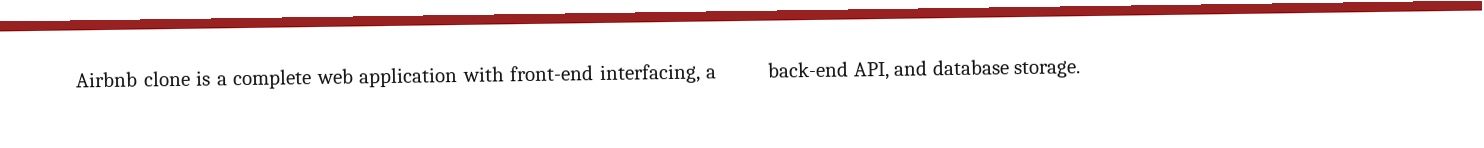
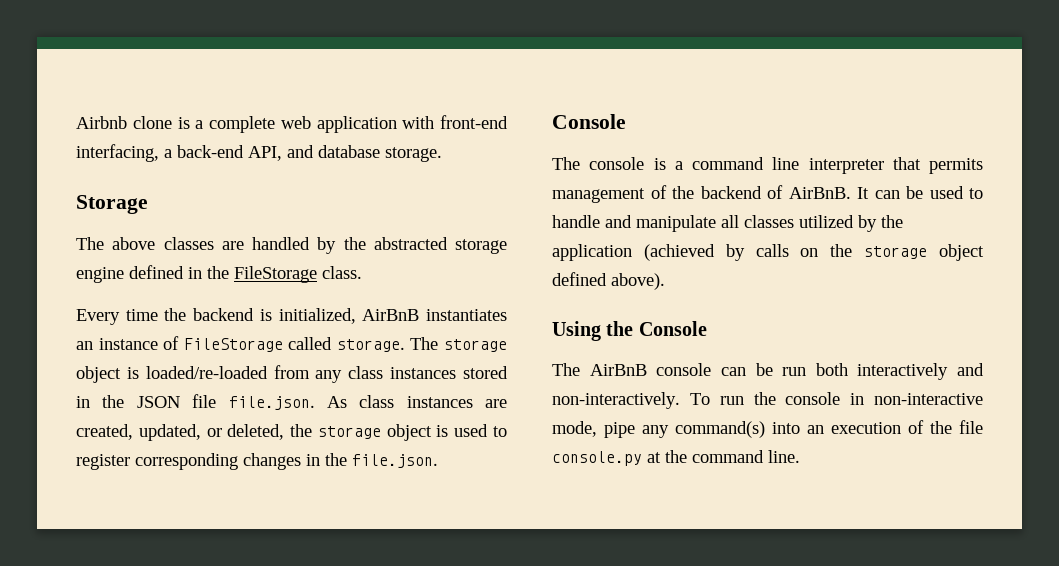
+ Storage
+ The above classes are handled by the abstracted storage engine defined in the FileStorage class.
+ Every time the backend is initialized, AirBnB instantiates an instance of FileStorage called storage. The storage object is loaded/re-loaded from any class instances stored in the JSON file file.json. As class instances are created, updated, or deleted, the storage object is used to register corresponding changes in the file.json.
+ Console
+ The console is a command line interpreter that permits management of the backend of AirBnB. It can be used to handle and manipulate all classes utilized by the application (achieved by calls on the storage object defined above).
+ Using the Console
+ The AirBnB console can be run both interactively and non-interactively. To run the console in non-interactive mode, pipe any command(s) into an execution of the file console.py at the command line.

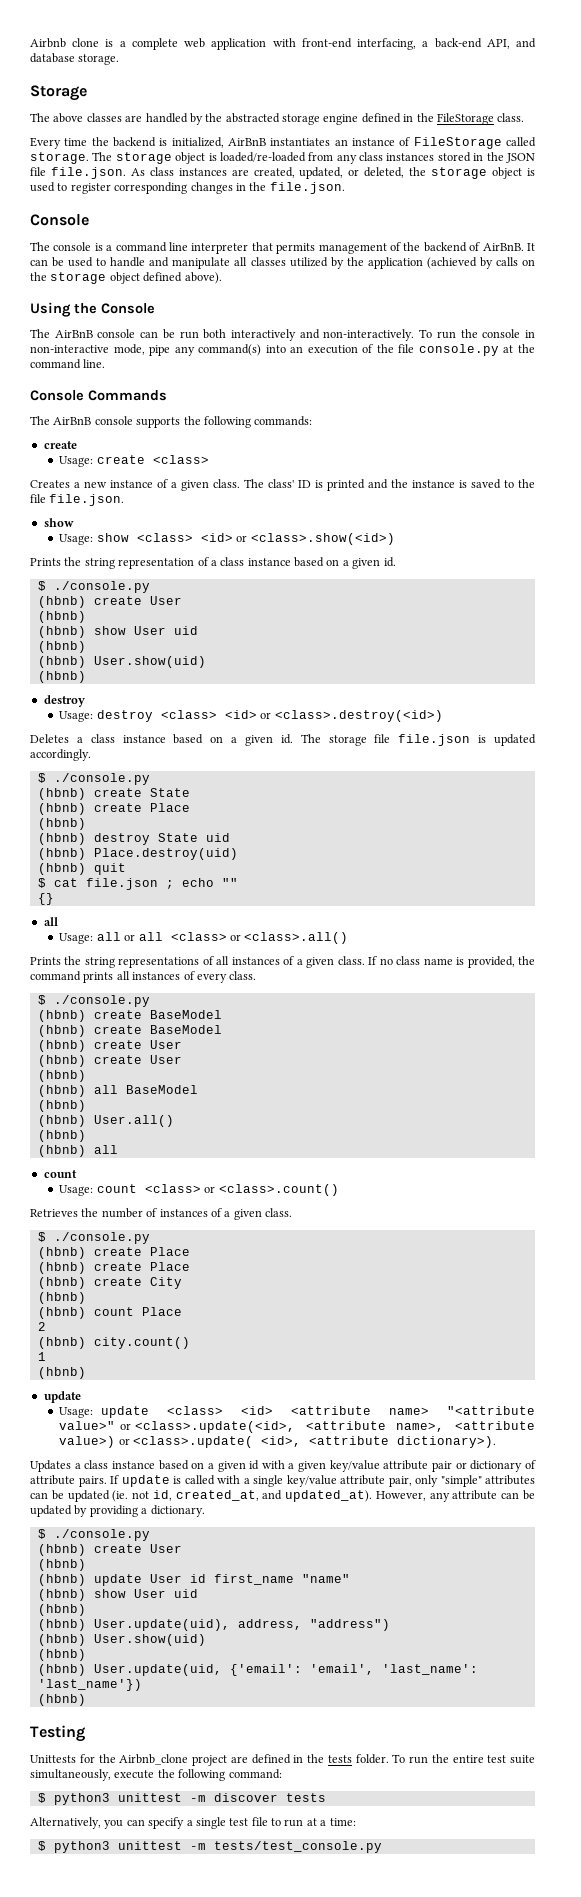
+ Console Commands
+ The AirBnB console supports the following commands:
+ create
+ Usage: create <class>
+ Creates a new instance of a given class. The class' ID is printed and the instance is saved to the file file.json.
+ show
+ Usage: show <class> <id> or <class>.show(<id>)
+ Prints the string representation of a class instance based on a given id.
+ $ ./console.py
+ (hbnb) create User
+ (hbnb)
+ (hbnb) show User uid
+ (hbnb)
+ (hbnb) User.show(uid)
+ (hbnb)
+ destroy
+ Usage: destroy <class> <id> or <class>.destroy(<id>)
+ Deletes a class instance based on a given id. The storage file file.json is updated accordingly.
+ $ ./console.py
+ (hbnb) create State
+ (hbnb) create Place
+ (hbnb)
+ (hbnb) destroy State uid
+ (hbnb) Place.destroy(uid)
+ (hbnb) quit
+ $ cat file.json ; echo ""
+ {}
+ all
+ Usage: all or all <class> or <class>.all()
+ Prints the string representations of all instances of a given class. If no class name is provided, the command prints all instances of every class.
+ $ ./console.py
+ (hbnb) create BaseModel
+ (hbnb) create BaseModel
+ (hbnb) create User
+ (hbnb) create User
+ (hbnb)
+ (hbnb) all BaseModel
+ (hbnb)
+ (hbnb) User.all()
+ (hbnb)
+ (hbnb) all
+ count
+ Usage: count <class> or <class>.count()
+ Retrieves the number of instances of a given class.
+ $ ./console.py
+ (hbnb) create Place
+ (hbnb) create Place
+ (hbnb) create City
+ (hbnb)
+ (hbnb) count Place
+ 2
+ (hbnb) city.count()
+ 1
+ (hbnb)
+ update
+ Usage: update <class> <id> <attribute name> "<attribute value>" or <class>.update(<id>, <attribute name>, <attribute value>) or <class>.update( <id>, <attribute dictionary>).
+ Updates a class instance based on a given id with a given key/value attribute pair or dictionary of attribute pairs. If update is called with a single key/value attribute pair, only "simple" attributes can be updated (ie. not id, created_at, and updated_at). However, any attribute can be updated by providing a dictionary.
+ $ ./console.py
+ (hbnb) create User
+ (hbnb)
+ (hbnb) update User id first_name "name"
+ (hbnb) show User uid
+ (hbnb)
+ (hbnb) User.update(uid), address, "address")
+ (hbnb) User.show(uid)
+ (hbnb)
+ (hbnb) User.update(uid, {'email': 'email', 'last_name': 'last_name'})
+ (hbnb)
+ Testing
+ Unittests for the Airbnb_clone project are defined in the tests folder. To run the entire test suite simultaneously, execute the following command:
+ $ python3 unittest -m discover tests
+ Alternatively, you can specify a single test file to run at a time:
+ $ python3 unittest -m tests/test_console.py

